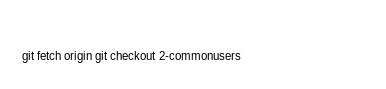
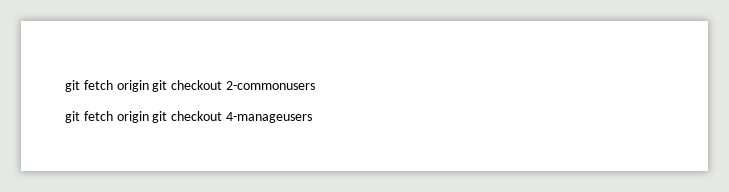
+ git fetch origin git checkout 4-manageusers

